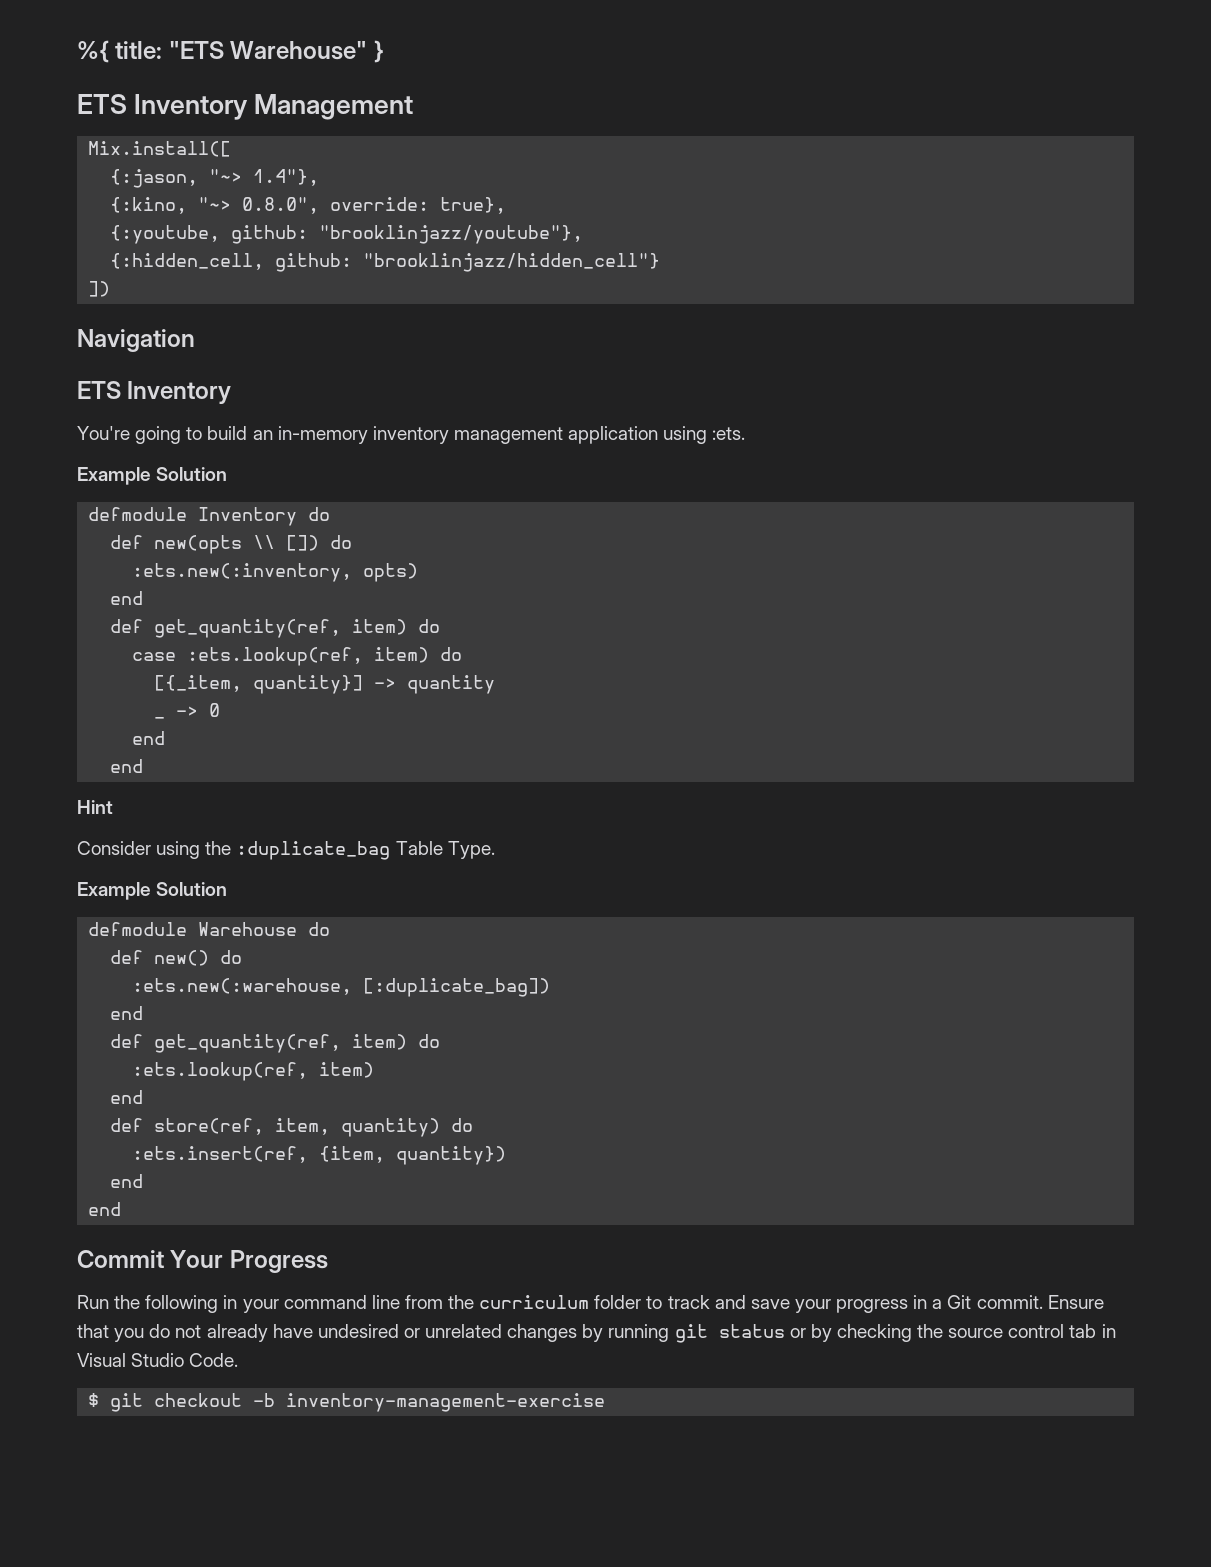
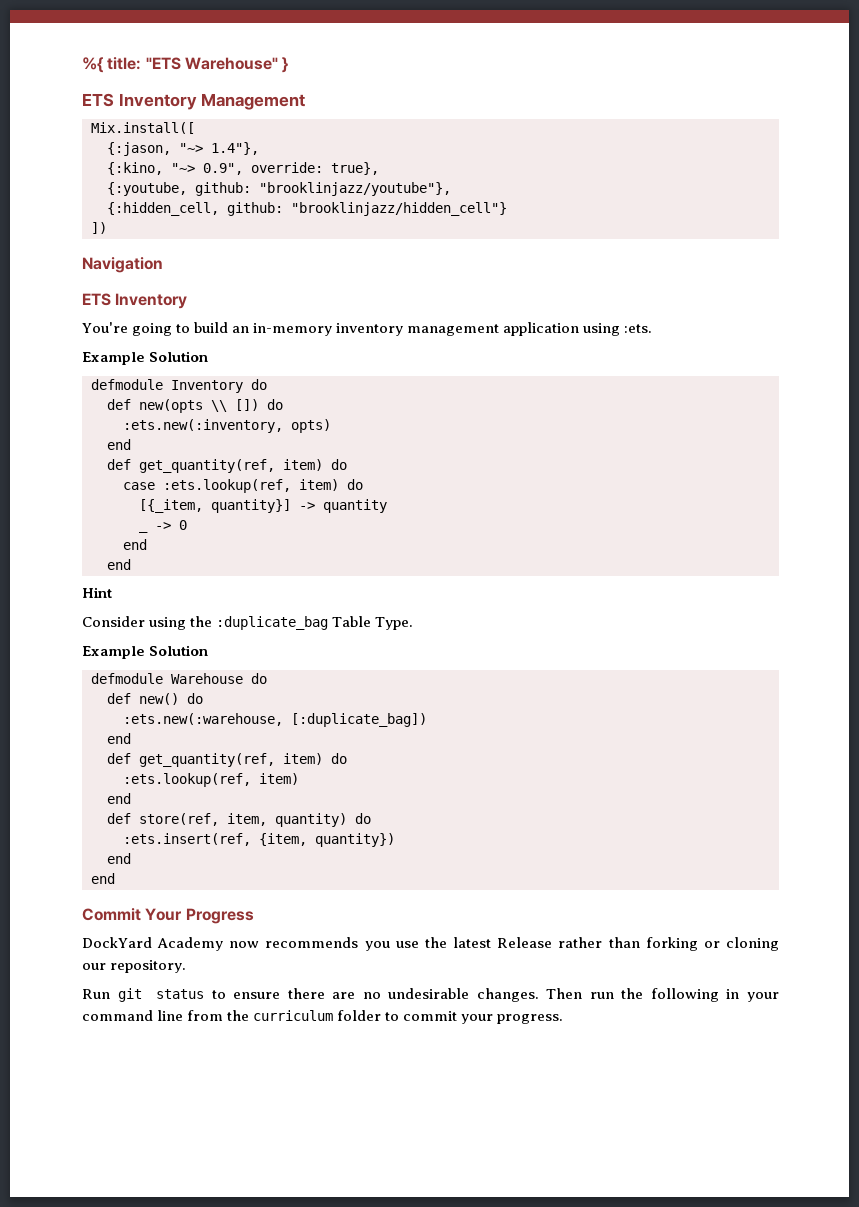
- {:kino, "~> 0.8.0", override: true},
+ {:kino, "~> 0.9", override: true},
- Run the following in your command line from the curriculum folder to track and save your progress in a Git commit. Ensure that you do not already have undesired or unrelated changes by running git status or by checking the source control tab in Visual Studio Code.
- $ git checkout -b inventory-management-exercise
+ DockYard Academy now recommends you use the latest Release rather than forking or cloning our repository.
+ Run git status to ensure there are no undesirable changes. Then run the following in your command line from the curriculum folder to commit your progress.

